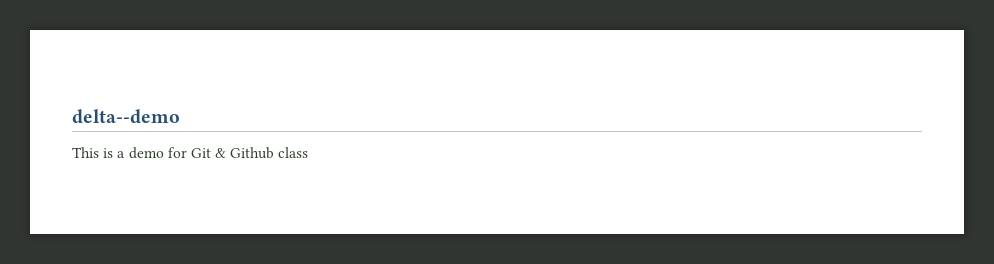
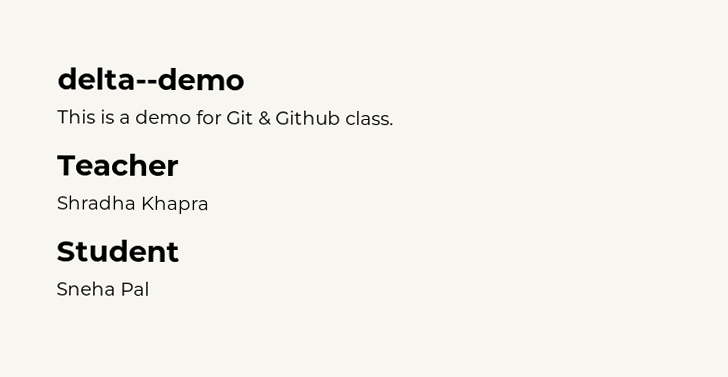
- This is a demo for Git & Github class
+ This is a demo for Git & Github class.
+ Teacher
+ Shradha Khapra
+ Student
+ Sneha Pal

